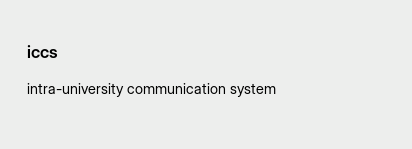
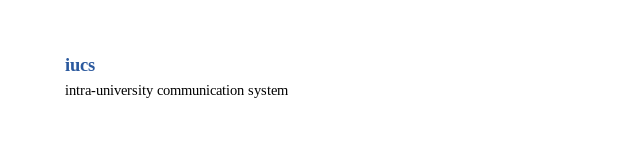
- iccs
+ iucs

